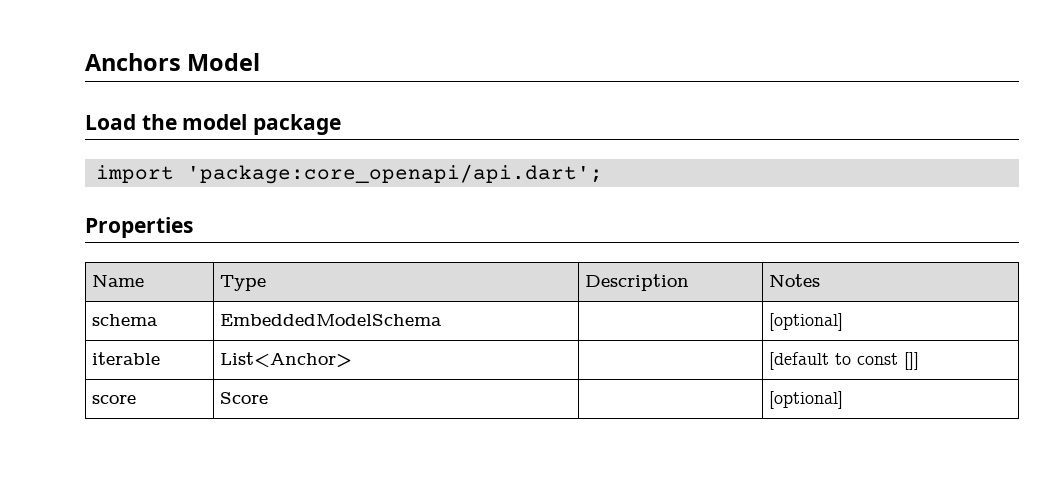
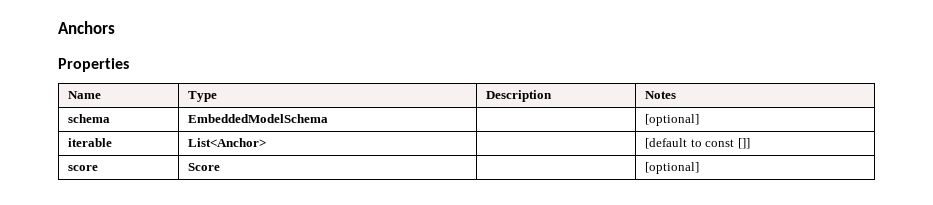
- Anchors Model
- Load the model package
- import 'package:core_openapi/api.dart';
+ Anchors

